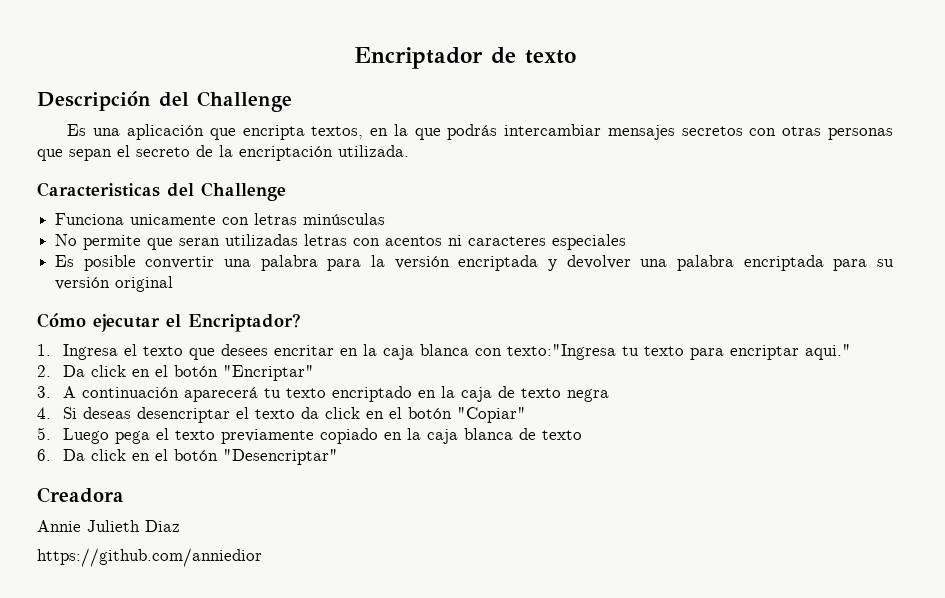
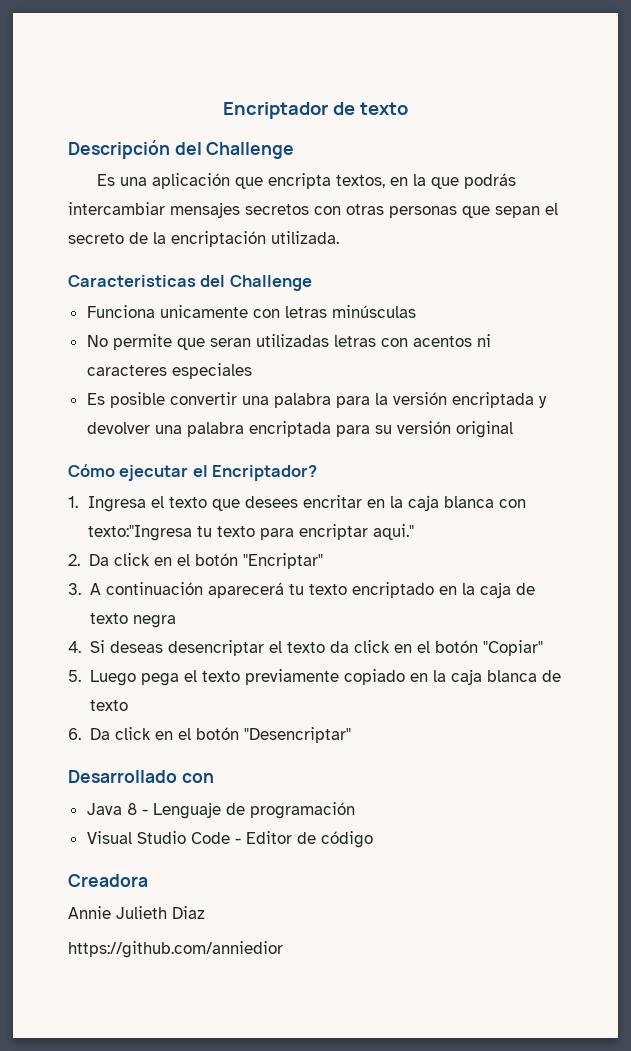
+ Desarrollado con
+ Java 8 - Lenguaje de programación
+ Visual Studio Code - Editor de código

